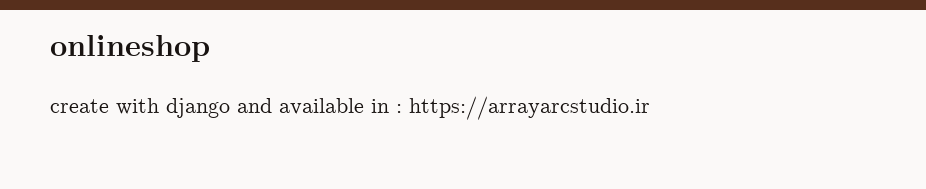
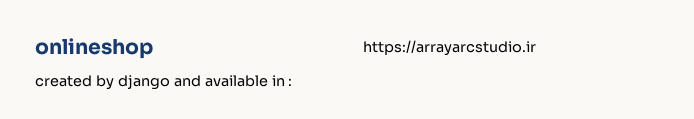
- create with django and available in : https://arrayarcstudio.ir
+ created by django and available in : https://arrayarcstudio.ir

